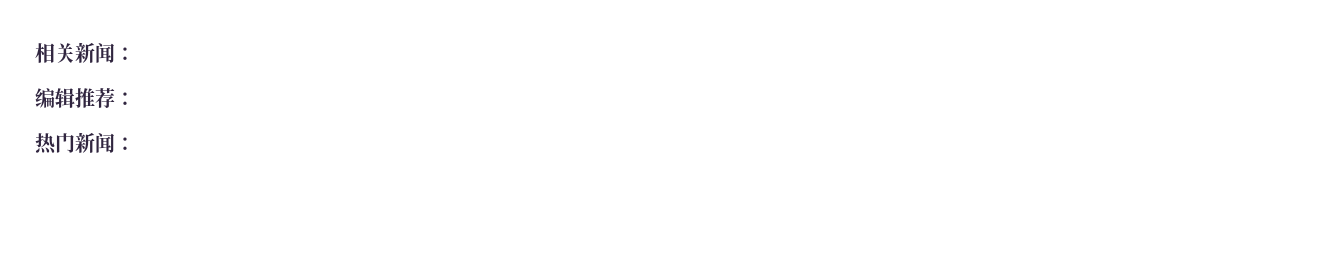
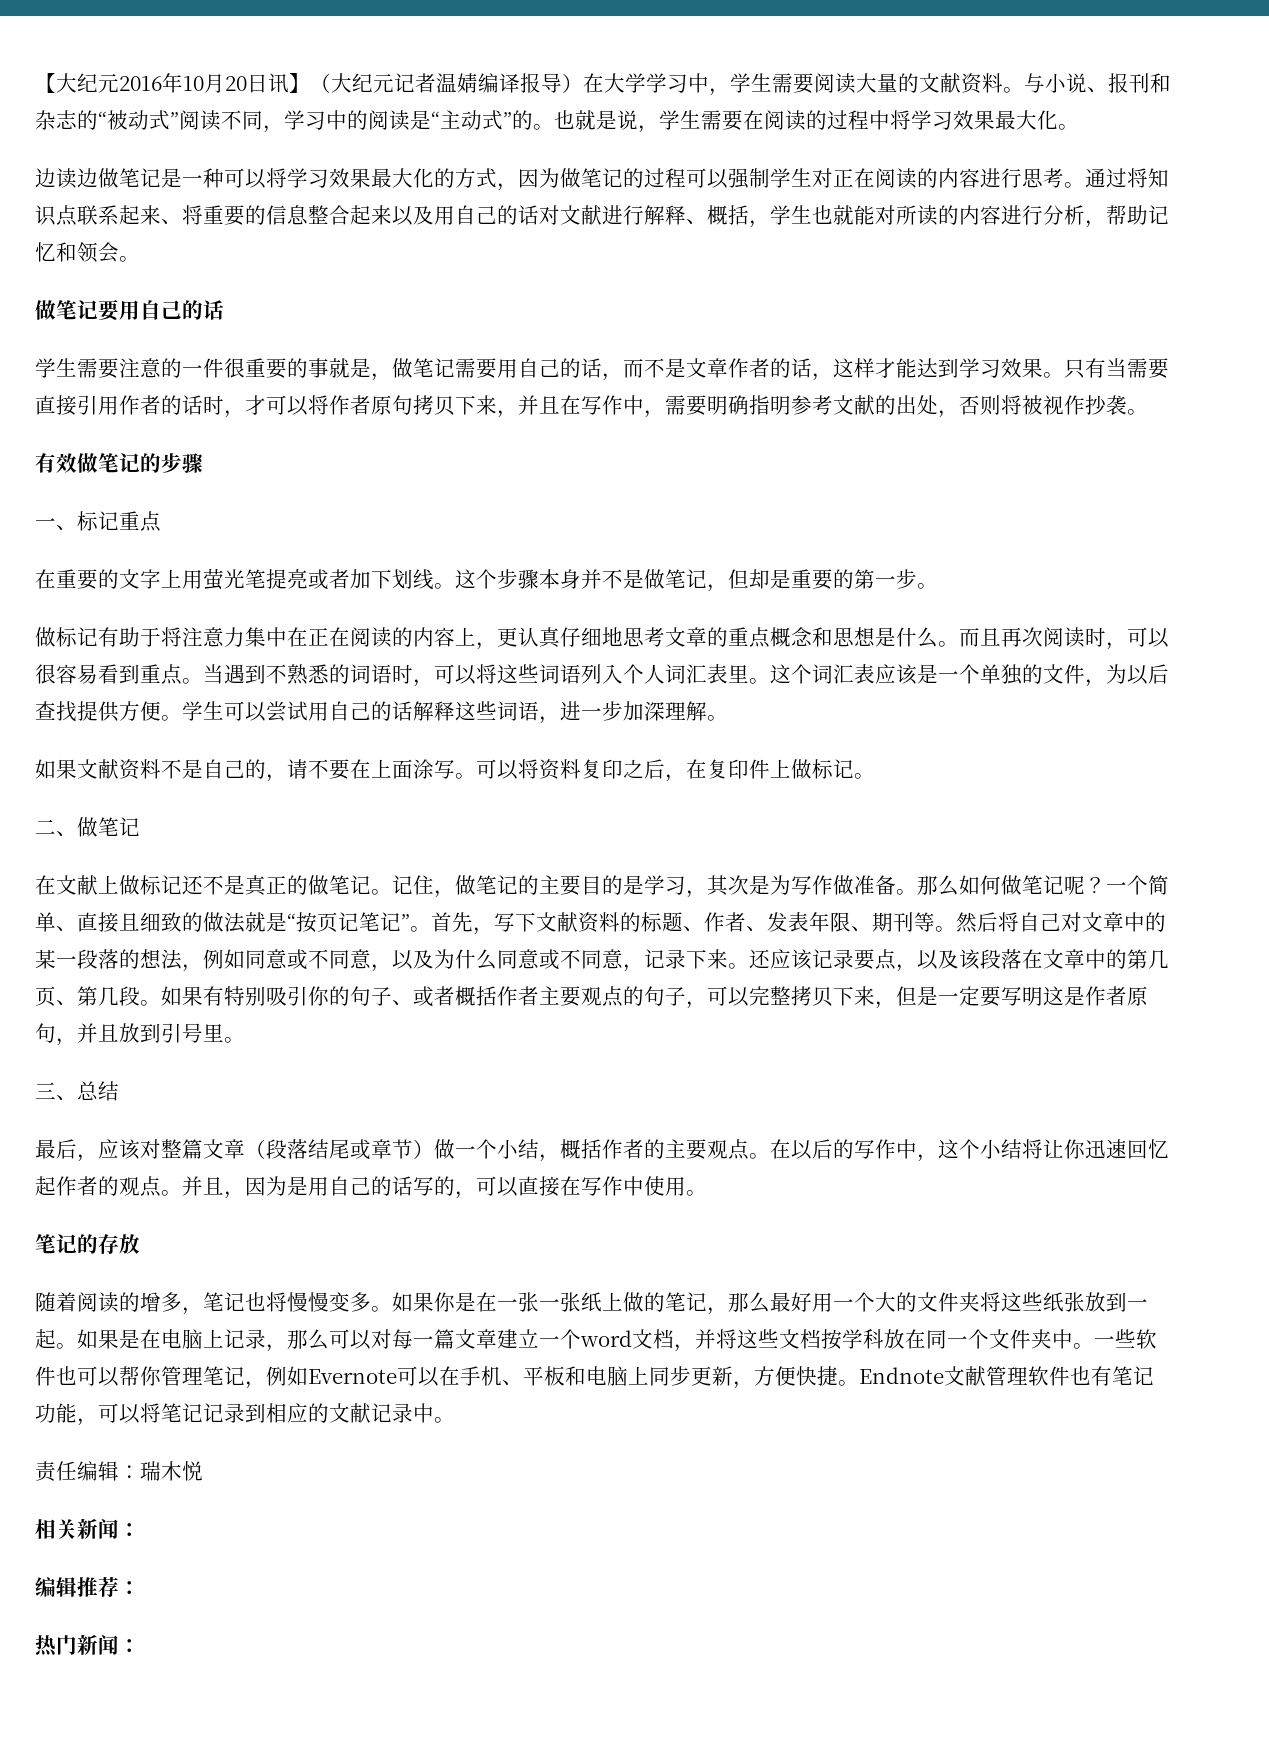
+ 【大纪元2016年10月20日讯】（大纪元记者温婧编译报导）在大学学习中，学生需要阅读大量的文献资料。与小说、报刊和杂志的“被动式”阅读不同，学习中的阅读是“主动式”的。也就是说，学生需要在阅读的过程中将学习效果最大化。
+ 边读边做笔记是一种可以将学习效果最大化的方式，因为做笔记的过程可以强制学生对正在阅读的内容进行思考。通过将知识点联系起来、将重要的信息整合起来以及用自己的话对文献进行解释、概括，学生也就能对所读的内容进行分析，帮助记忆和领会。
+ 做笔记要用自己的话
+ 学生需要注意的一件很重要的事就是，做笔记需要用自己的话，而不是文章作者的话，这样才能达到学习效果。只有当需要直接引用作者的话时，才可以将作者原句拷贝下来，并且在写作中，需要明确指明参考文献的出处，否则将被视作抄袭。
+ 有效做笔记的步骤
+ 一、标记重点
+ 在重要的文字上用萤光笔提亮或者加下划线。这个步骤本身并不是做笔记，但却是重要的第一步。
+ 做标记有助于将注意力集中在正在阅读的内容上，更认真仔细地思考文章的重点概念和思想是什么。而且再次阅读时，可以很容易看到重点。当遇到不熟悉的词语时，可以将这些词语列入个人词汇表里。这个词汇表应该是一个单独的文件，为以后查找提供方便。学生可以尝试用自己的话解释这些词语，进一步加深理解。
+ 如果文献资料不是自己的，请不要在上面涂写。可以将资料复印之后，在复印件上做标记。
+ 二、做笔记
+ 在文献上做标记还不是真正的做笔记。记住，做笔记的主要目的是学习，其次是为写作做准备。那么如何做笔记呢？一个简单、直接且细致的做法就是“按页记笔记”。首先，写下文献资料的标题、作者、发表年限、期刊等。然后将自己对文章中的某一段落的想法，例如同意或不同意，以及为什么同意或不同意，记录下来。还应该记录要点，以及该段落在文章中的第几页、第几段。如果有特别吸引你的句子、或者概括作者主要观点的句子，可以完整拷贝下来，但是一定要写明这是作者原句，并且放到引号里。
+ 三、总结
+ 最后，应该对整篇文章（段落结尾或章节）做一个小结，概括作者的主要观点。在以后的写作中，这个小结将让你迅速回忆起作者的观点。并且，因为是用自己的话写的，可以直接在写作中使用。
+ 笔记的存放
+ 随着阅读的增多，笔记也将慢慢变多。如果你是在一张一张纸上做的笔记，那么最好用一个大的文件夹将这些纸张放到一起。如果是在电脑上记录，那么可以对每一篇文章建立一个word文档，并将这些文档按学科放在同一个文件夹中。一些软件也可以帮你管理笔记，例如Evernote可以在手机、平板和电脑上同步更新，方便快捷。Endnote文献管理软件也有笔记功能，可以将笔记记录到相应的文献记录中。
+ 责任编辑：瑞木悦

